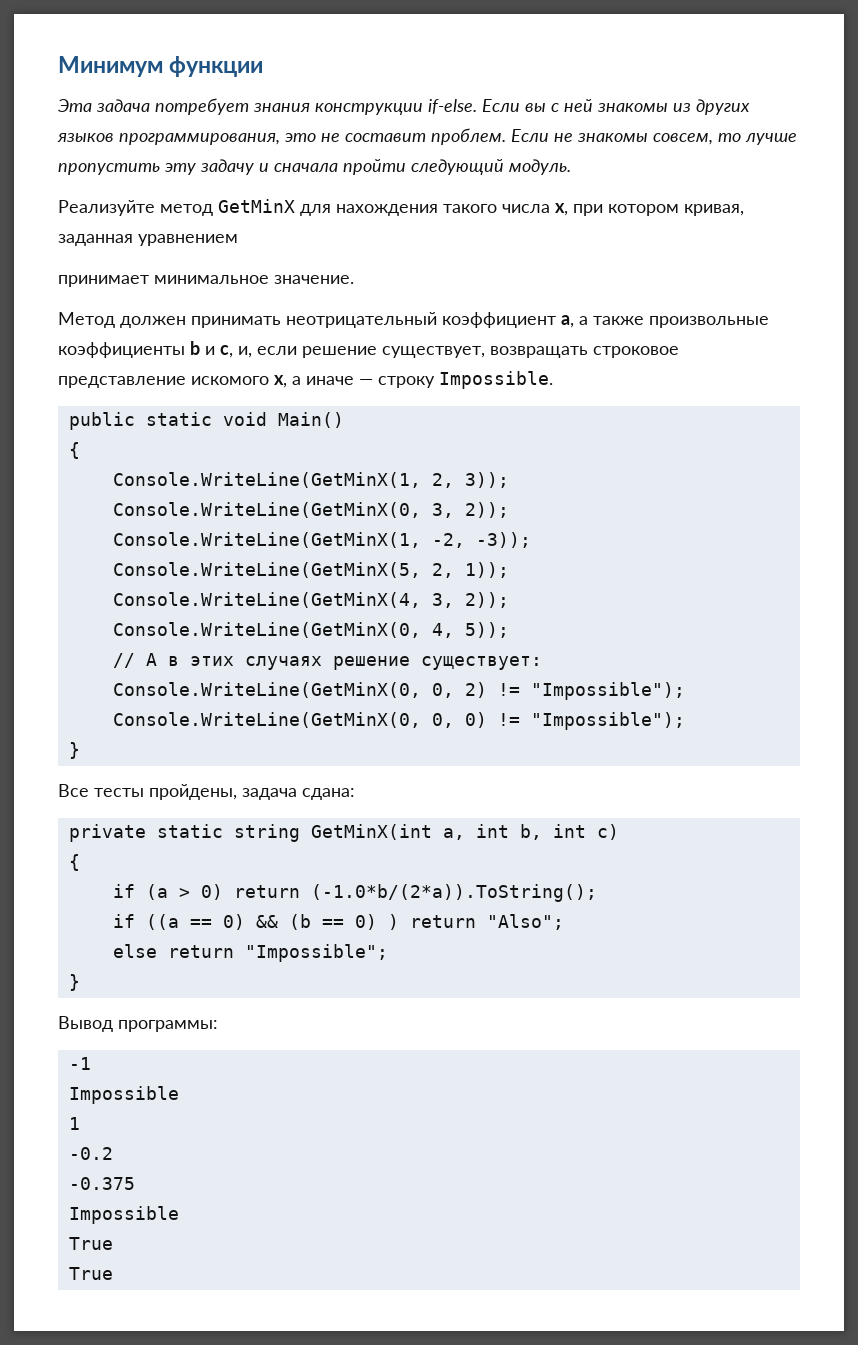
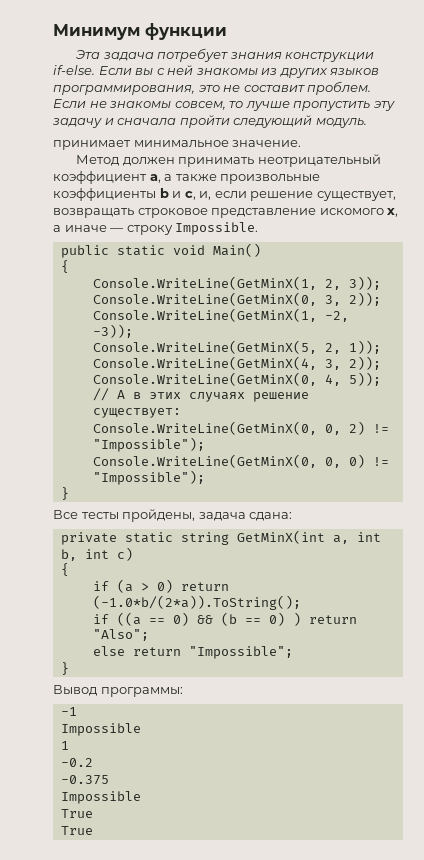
- Реализуйте метод GetMinX для нахождения такого числа x, при котором кривая, заданная уравнением

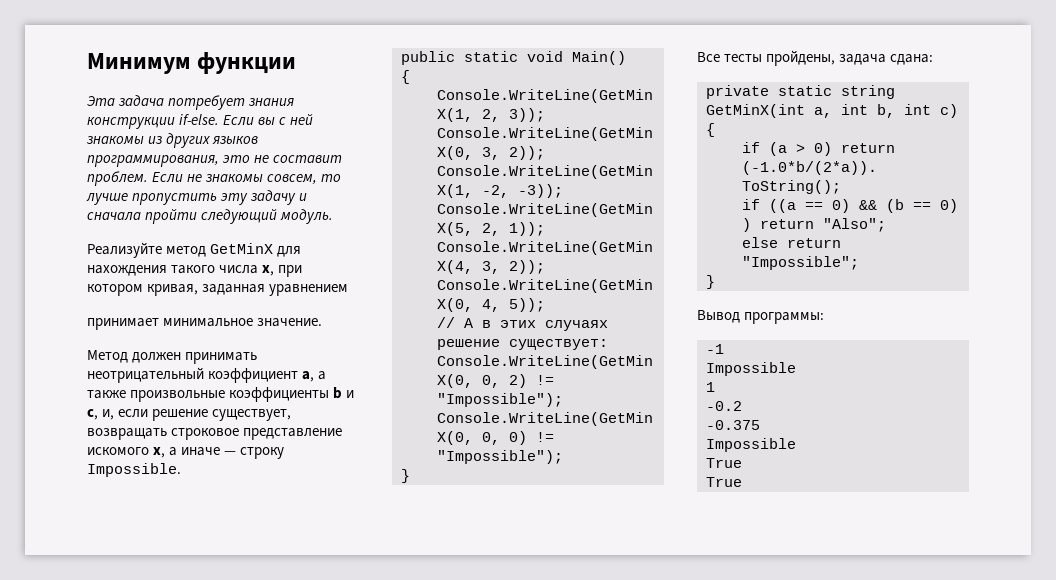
+ Реализуйте метод GetMinX для нахождения такого числа x, при котором кривая, заданная уравнением

